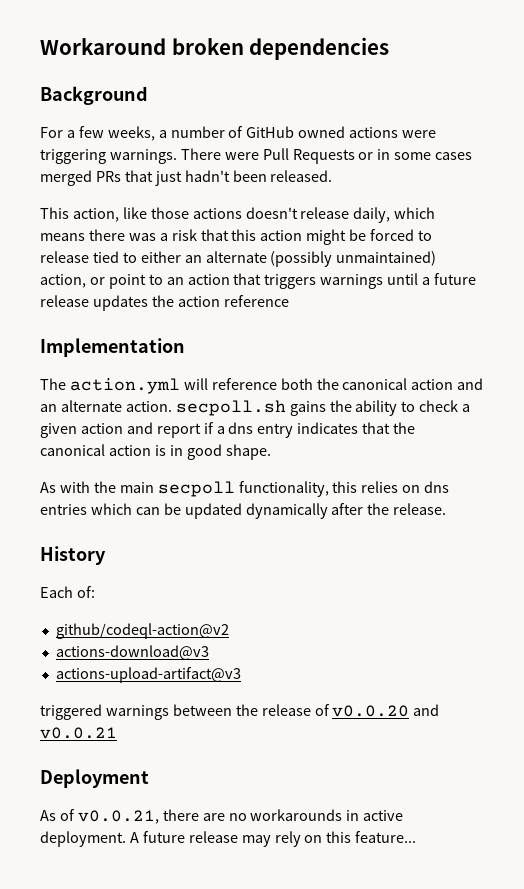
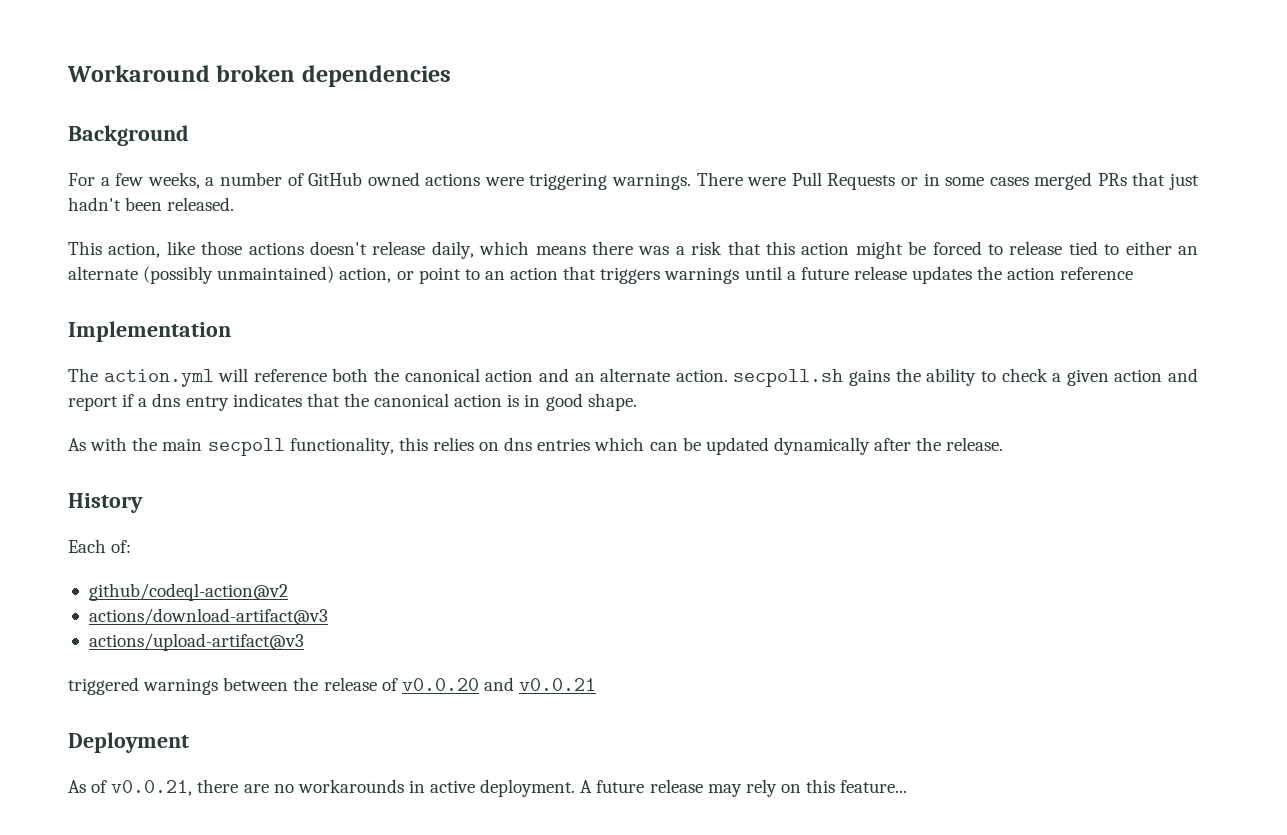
- actions-download@v3
- actions-upload-artifact@v3
+ actions/download-artifact@v3
+ actions/upload-artifact@v3

